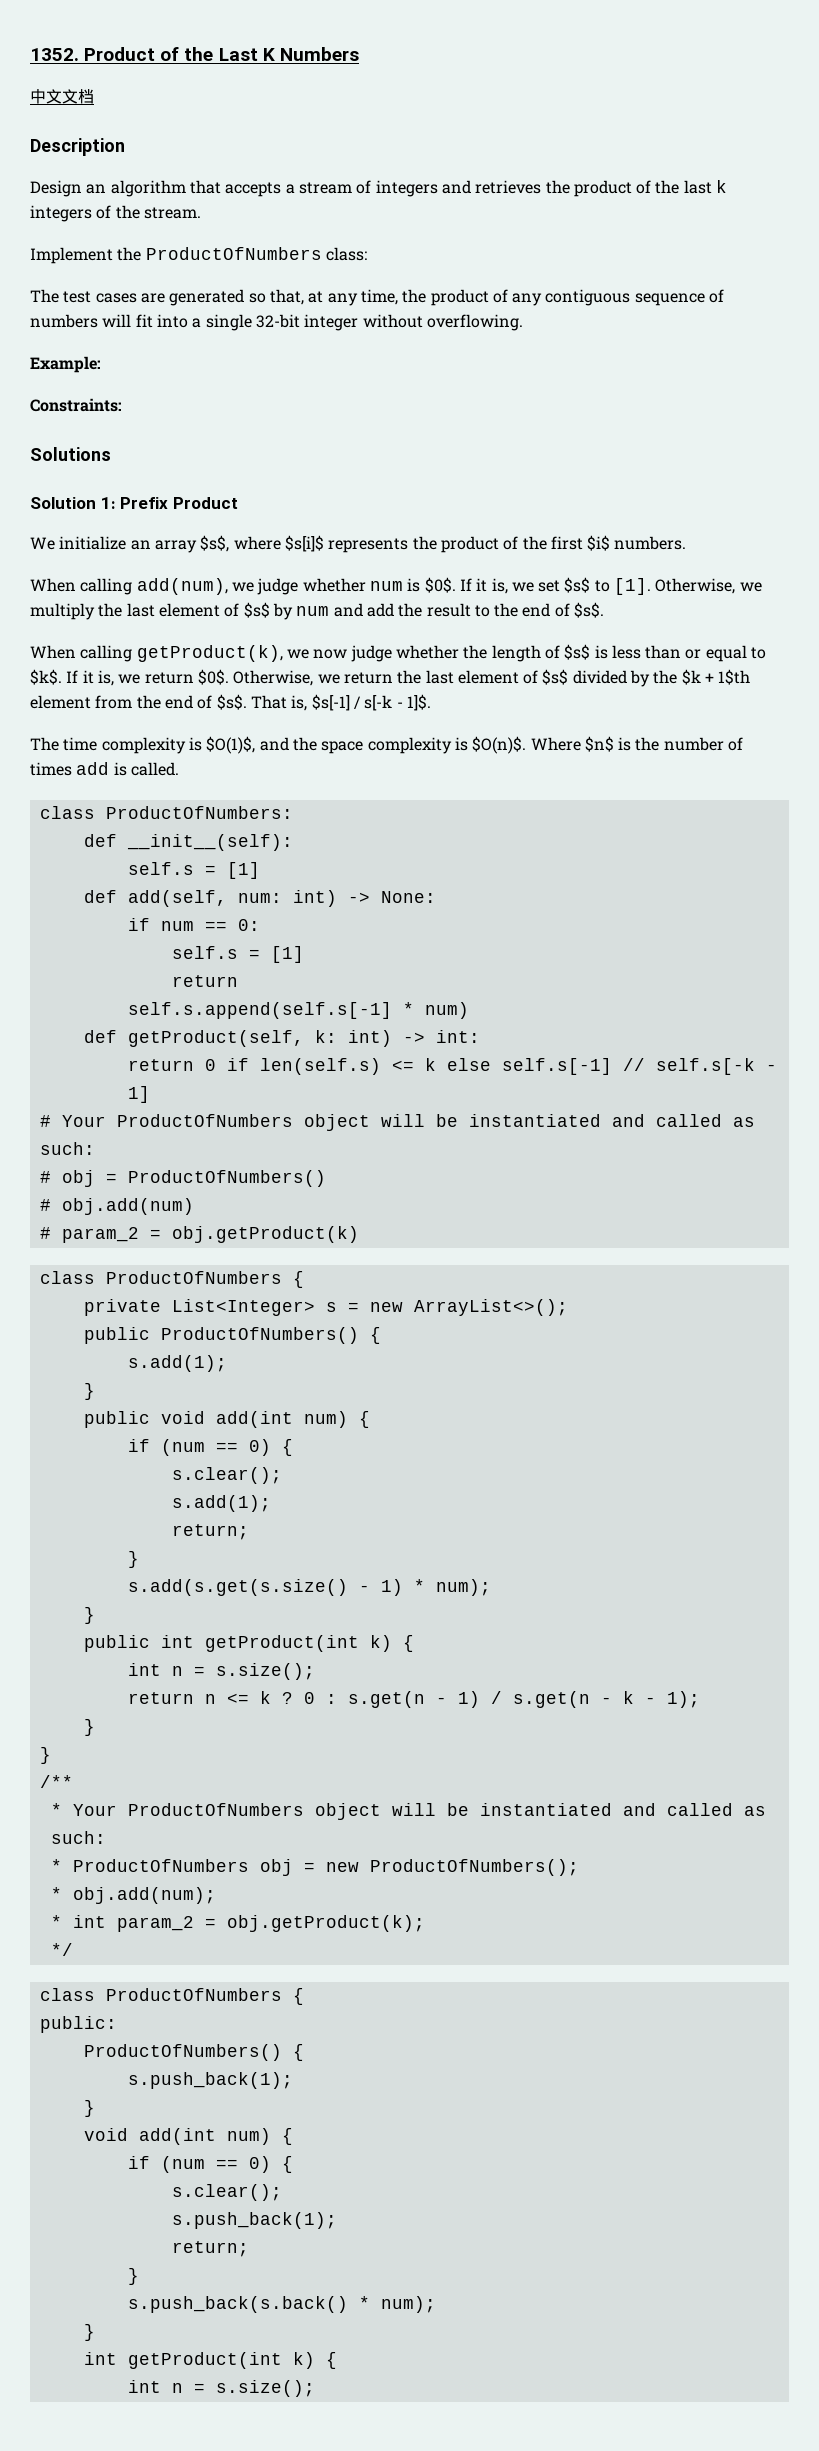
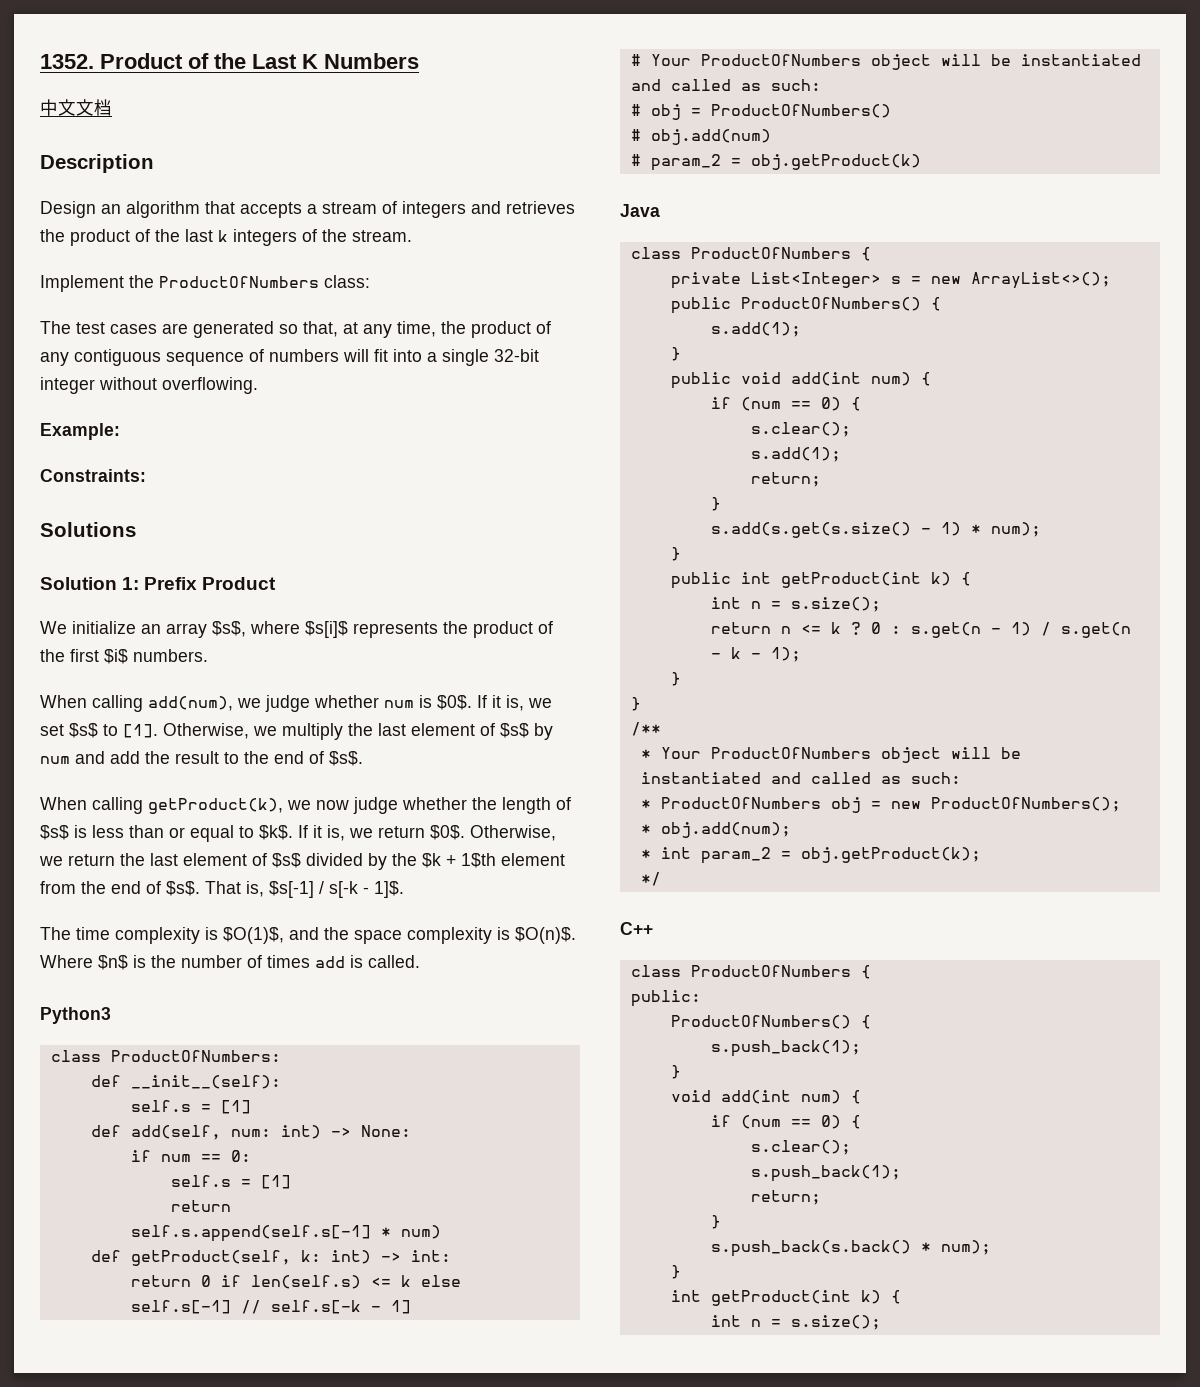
+ Python3
+ Java
+ C++

